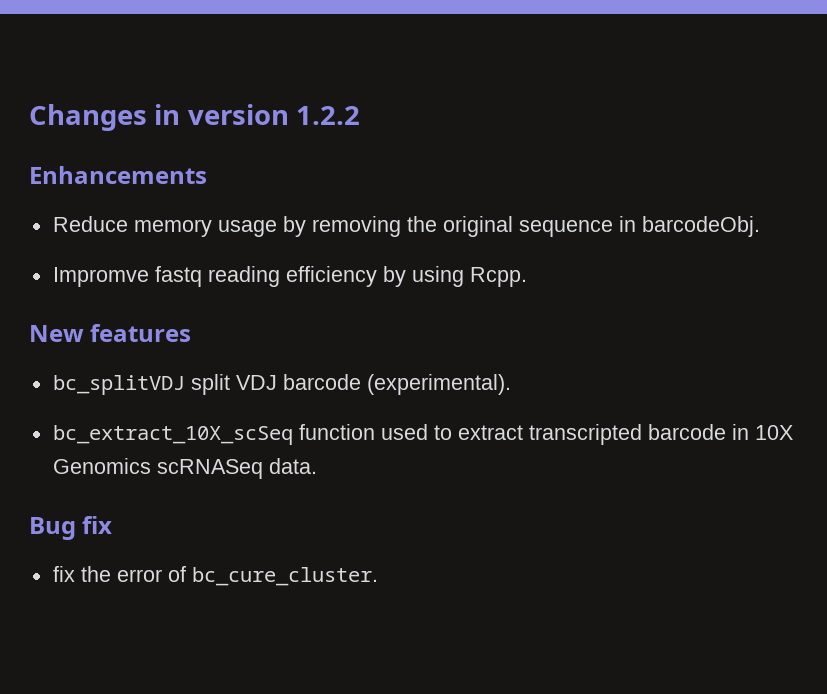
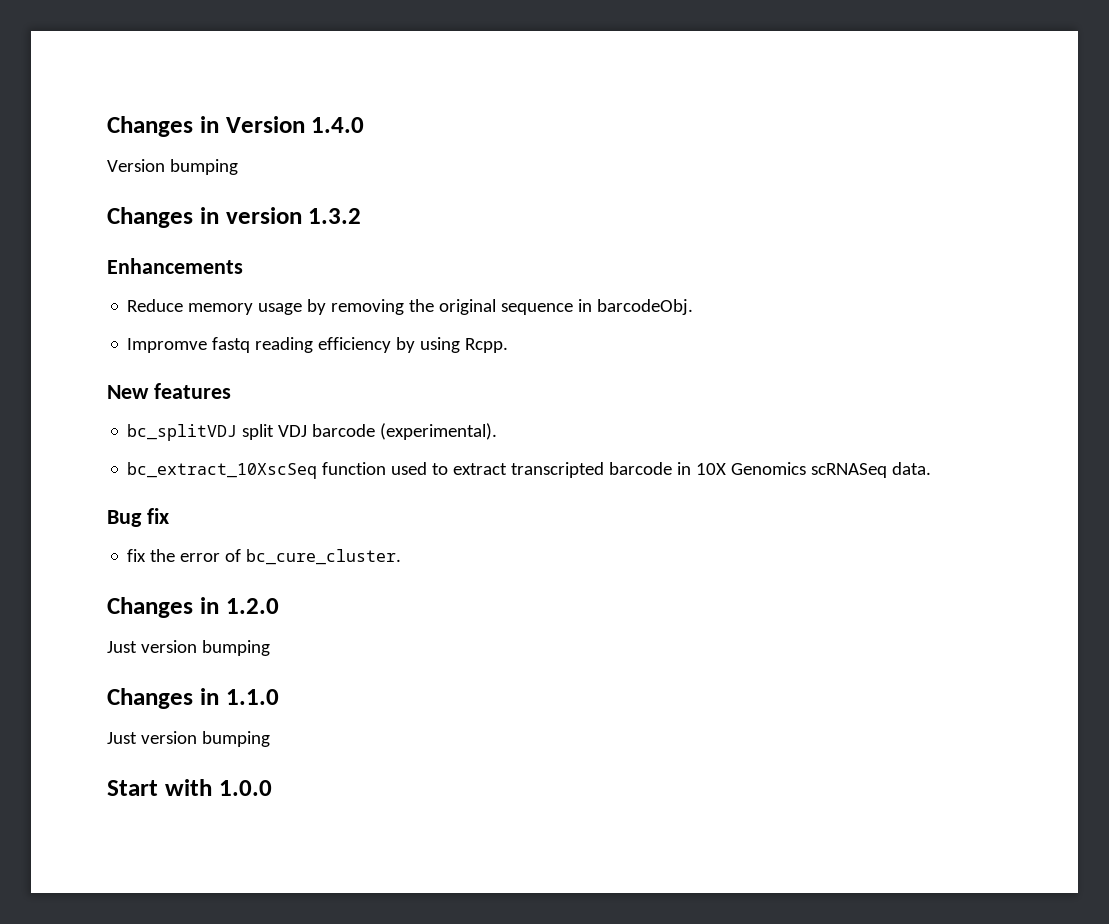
- Changes in version 1.2.2
+ Changes in Version 1.4.0
+ Version bumping
+ Changes in version 1.3.2
- bc_extract_10X_scSeq function used to extract transcripted barcode in 10X Genomics scRNASeq data.
+ bc_extract_10XscSeq function used to extract transcripted barcode in 10X Genomics scRNASeq data.
+ Changes in 1.2.0
+ Just version bumping
+ Changes in 1.1.0
+ Just version bumping
+ Start with 1.0.0

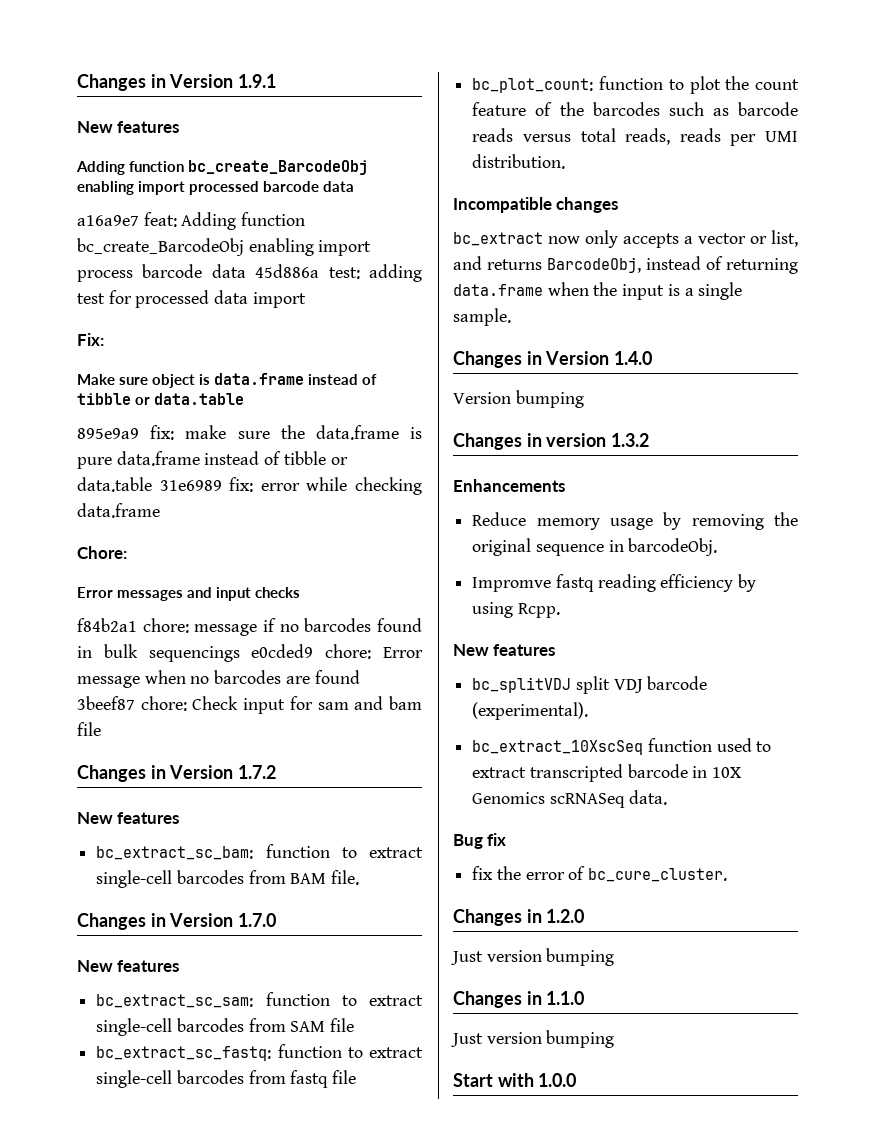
+ Changes in Version 1.9.1
+ New features
+ Adding function bc_create_BarcodeObj enabling import processed barcode data
+ a16a9e7 feat: Adding function bc_create_BarcodeObj enabling import process barcode data 45d886a test: adding test for processed data import
+ Fix:
+ Make sure object is data.frame instead of tibble or data.table
+ 895e9a9 fix: make sure the data.frame is pure data.frame instead of tibble or data.table 31e6989 fix: error while checking data.frame
+ Chore:
+ Error messages and input checks
+ f84b2a1 chore: message if no barcodes found in bulk sequencings e0cded9 chore: Error message when no barcodes are found 3beef87 chore: Check input for sam and bam file
+ Changes in Version 1.7.2
+ New features
+ bc_extract_sc_bam: function to extract single-cell barcodes from BAM file.
+ Changes in Version 1.7.0
+ New features
+ bc_extract_sc_sam: function to extract single-cell barcodes from SAM file
+ bc_extract_sc_fastq: function to extract single-cell barcodes from fastq file
+ bc_plot_count: function to plot the count feature of the barcodes such as barcode reads versus total reads, reads per UMI distribution.
+ Incompatible changes
+ bc_extract now only accepts a vector or list, and returns BarcodeObj, instead of returning data.frame when the input is a single sample.

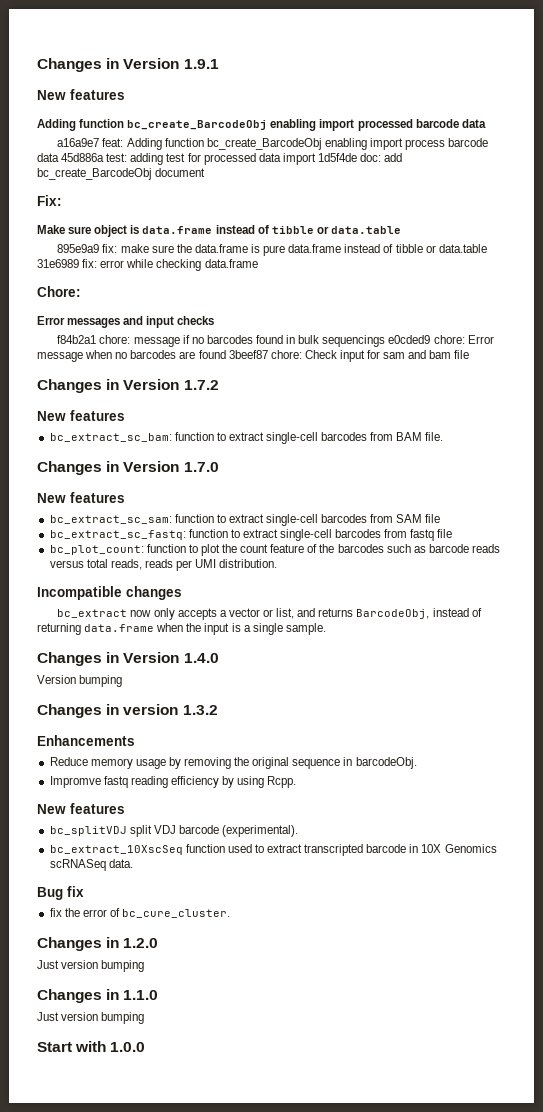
- a16a9e7 feat: Adding function bc_create_BarcodeObj enabling import process barcode data 45d886a test: adding test for processed data import
+ a16a9e7 feat: Adding function bc_create_BarcodeObj enabling import process barcode data 45d886a test: adding test for processed data import 1d5f4de doc: add bc_create_BarcodeObj document

